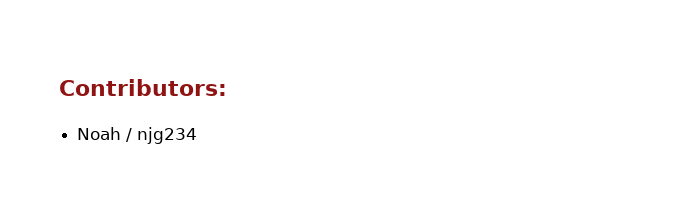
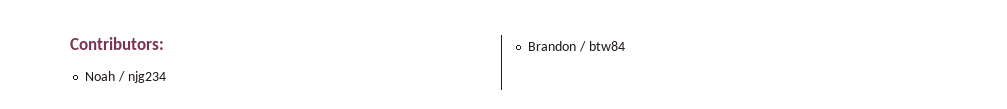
+ Brandon / btw84

